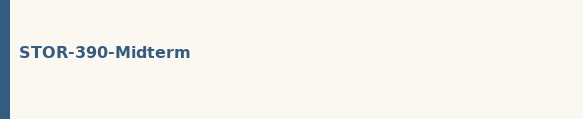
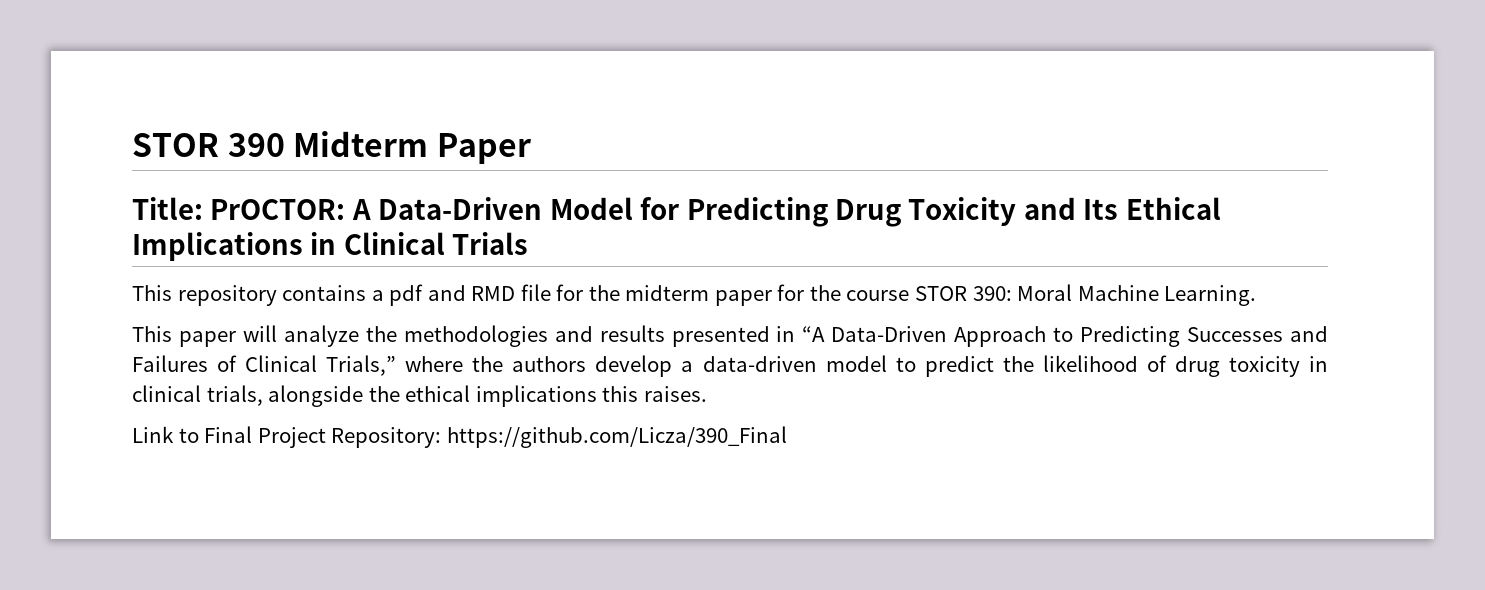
- STOR-390-Midterm
+ STOR 390 Midterm Paper
+ Title: PrOCTOR: A Data-Driven Model for Predicting Drug Toxicity and Its Ethical Implications in Clinical Trials
+ This repository contains a pdf and RMD file for the midterm paper for the course STOR 390: Moral Machine Learning.
+ This paper will analyze the methodologies and results presented in “A Data-Driven Approach to Predicting Successes and Failures of Clinical Trials,” where the authors develop a data-driven model to predict the likelihood of drug toxicity in clinical trials, alongside the ethical implications this raises.
+ Link to Final Project Repository: https://github.com/Licza/390_Final

